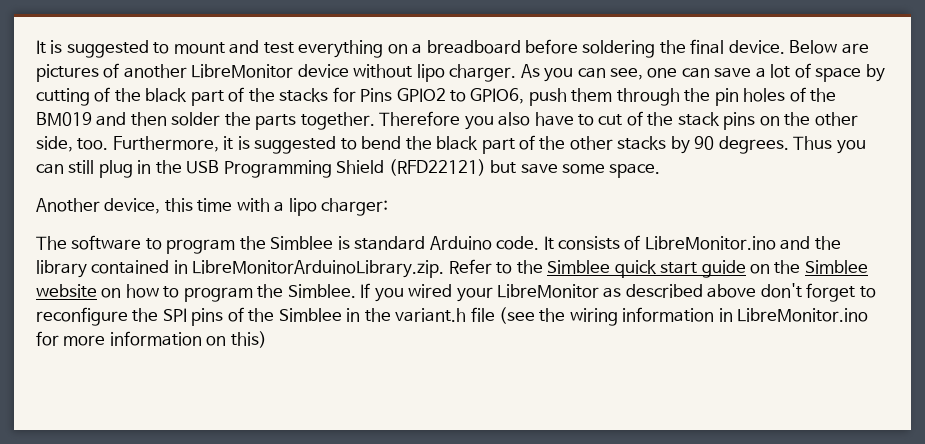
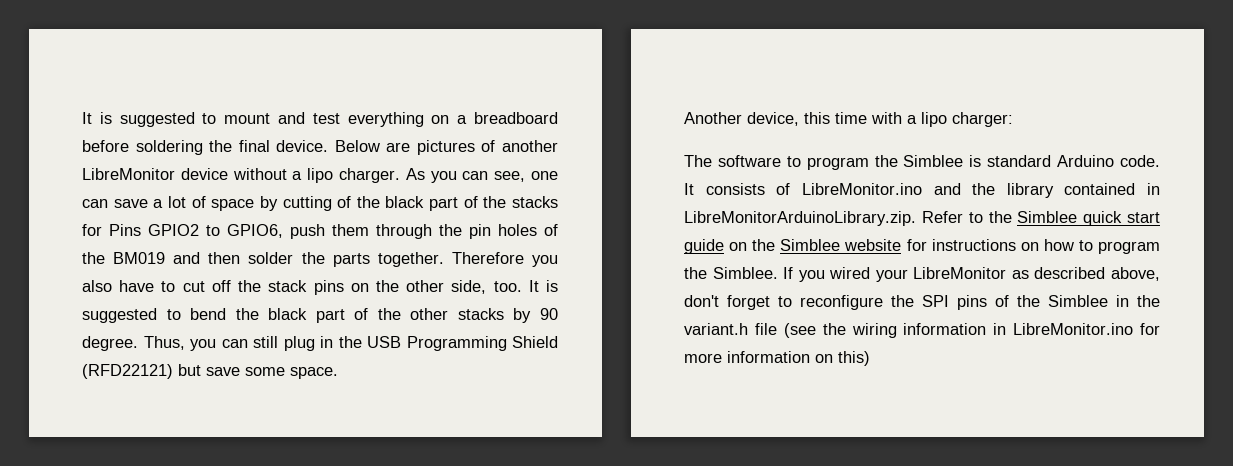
- Below are pictures of another LibreMonitor device without lipo charger.
+ Below are pictures of another LibreMonitor device without a lipo charger.
- Therefore you also have to cut of the stack pins on the other side, too.
+ Therefore you also have to cut off the stack pins on the other side, too.
- Furthermore, it is suggested to bend the black part of the other stacks by 90 degrees. Thus you can still plug in the USB Programming Shield (RFD22121) but save some space.
+ It is suggested to bend the black part of the other stacks by 90 degree. Thus, you can still plug in the USB Programming Shield (RFD22121) but save some space.
- It consists of LibreMonitor.ino and the library contained in LibreMonitorArduinoLibrary.zip. Refer to the Simblee quick start guide on the Simblee website on how to program the Simblee.
+ It consists of LibreMonitor.ino and the library contained in LibreMonitorArduinoLibrary.zip. Refer to the Simblee quick start guide on the Simblee website for instructions on how to program the Simblee.
- If you wired your LibreMonitor as described above don't forget to reconfigure the SPI pins of the Simblee in the variant.h file (see the wiring information in LibreMonitor.ino for more information on this)
+ If you wired your LibreMonitor as described above, don't forget to reconfigure the SPI pins of the Simblee in the variant.h file (see the wiring information in LibreMonitor.ino for more information on this)

